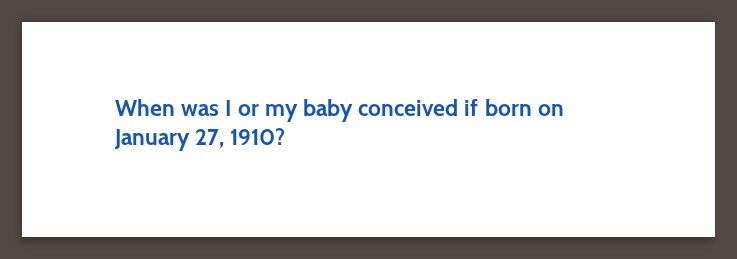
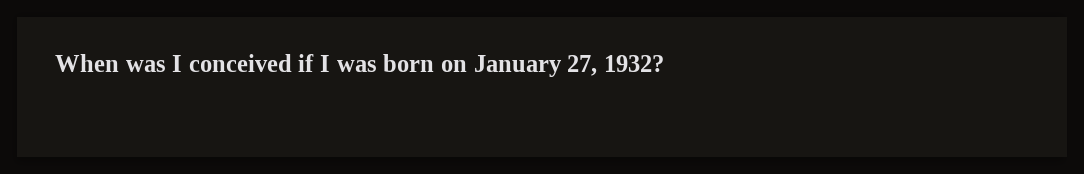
- When was I or my baby conceived if born on January 27, 1910?
+ When was I conceived if I was born on January 27, 1932?

